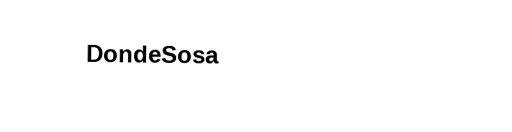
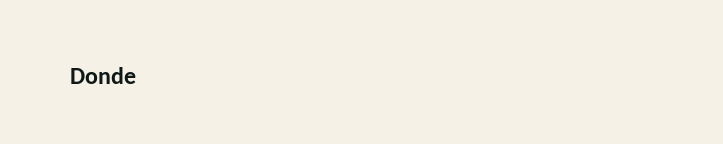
- DondeSosa
+ Donde

